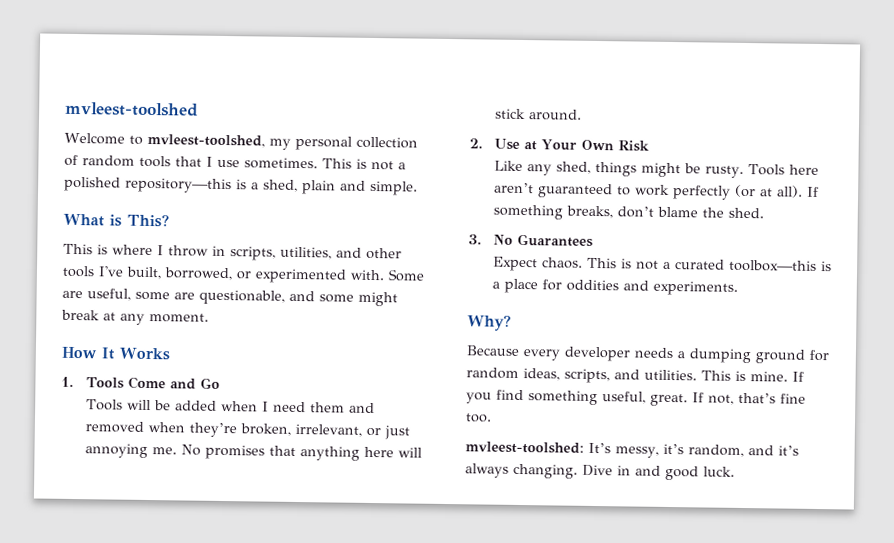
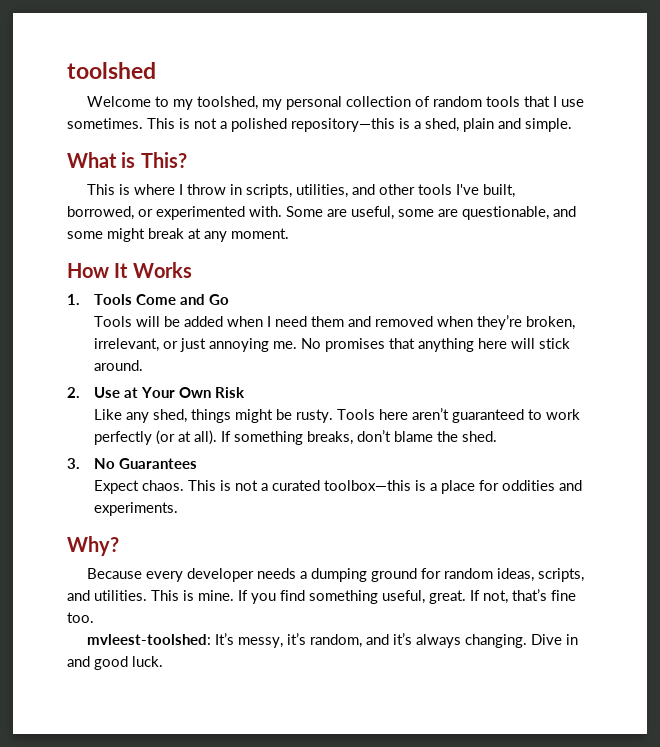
- mvleest-toolshed
+ toolshed
- Welcome to mvleest-toolshed, my personal collection of random tools that I use sometimes.
+ Welcome to my toolshed, my personal collection of random tools that I use sometimes.

